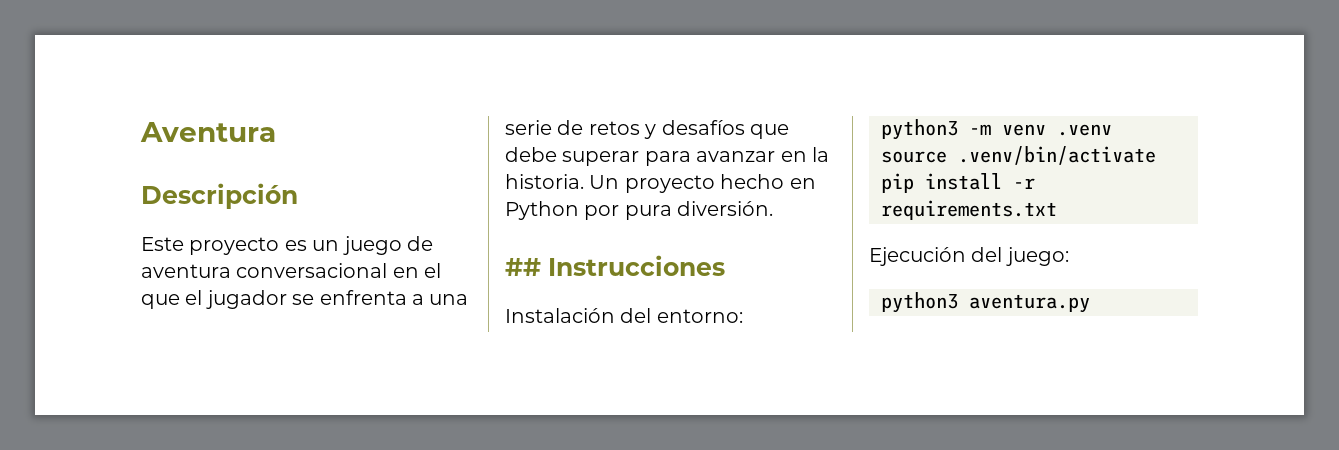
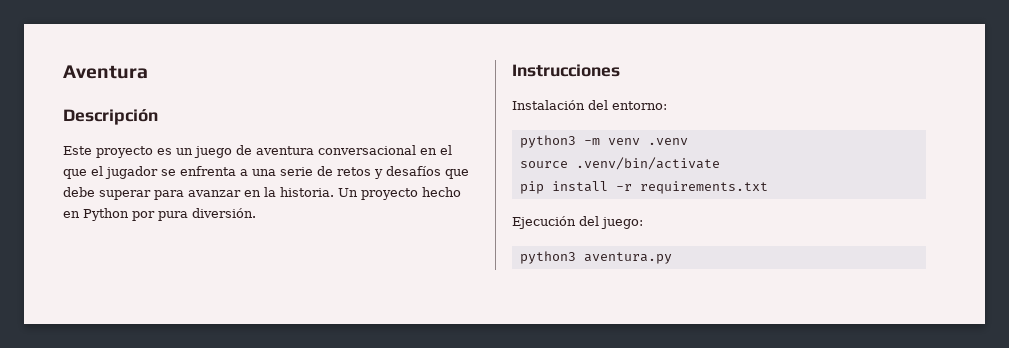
- ## Instrucciones
+ Instrucciones

